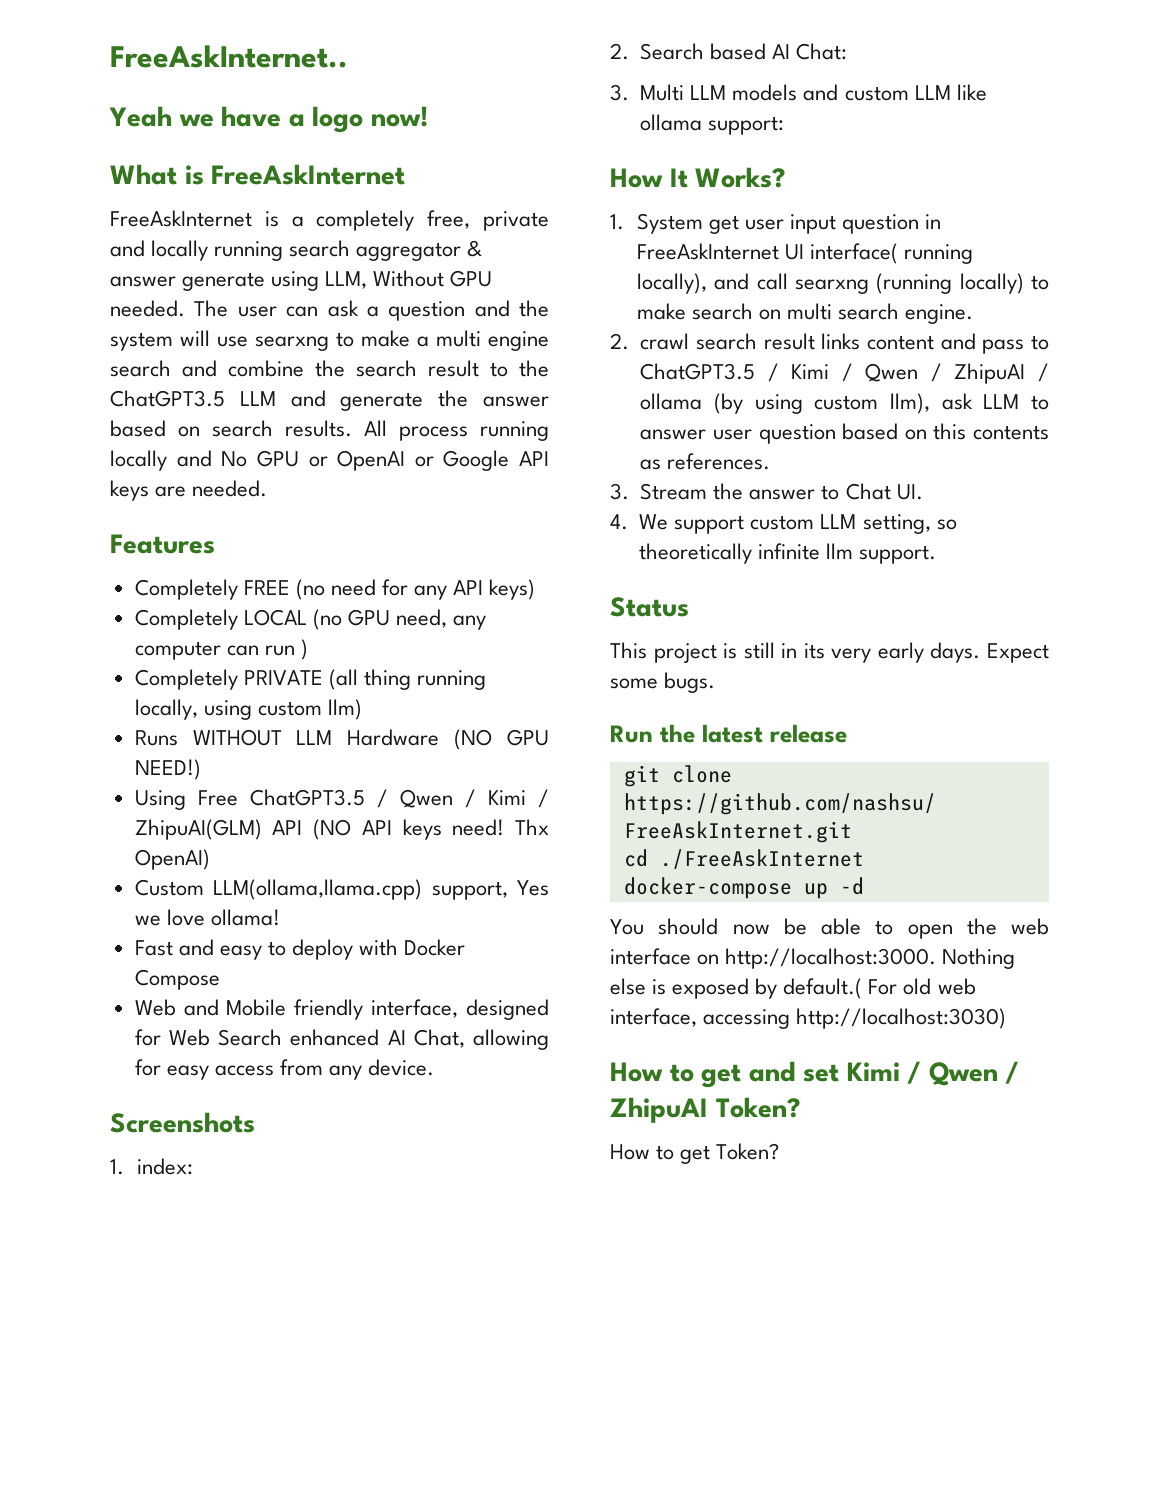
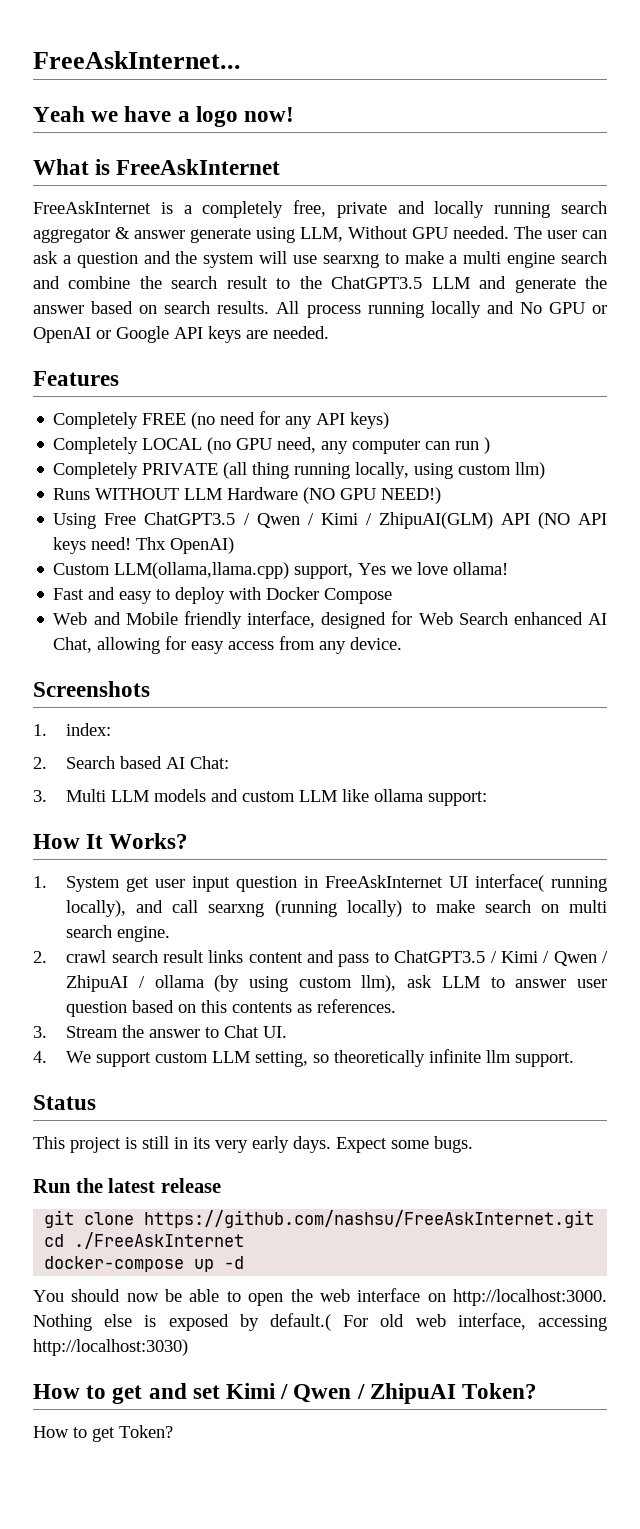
- FreeAskInternet..
+ FreeAskInternet...

